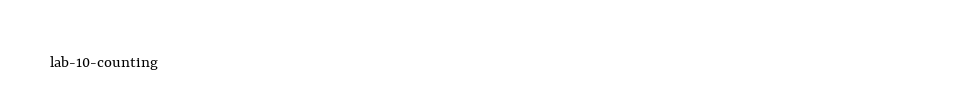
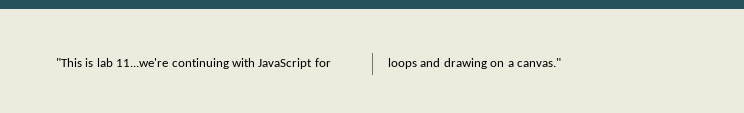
- lab-10-counting
+ "This is lab 11...we're continuing with JavaScript for loops and drawing on a canvas."

